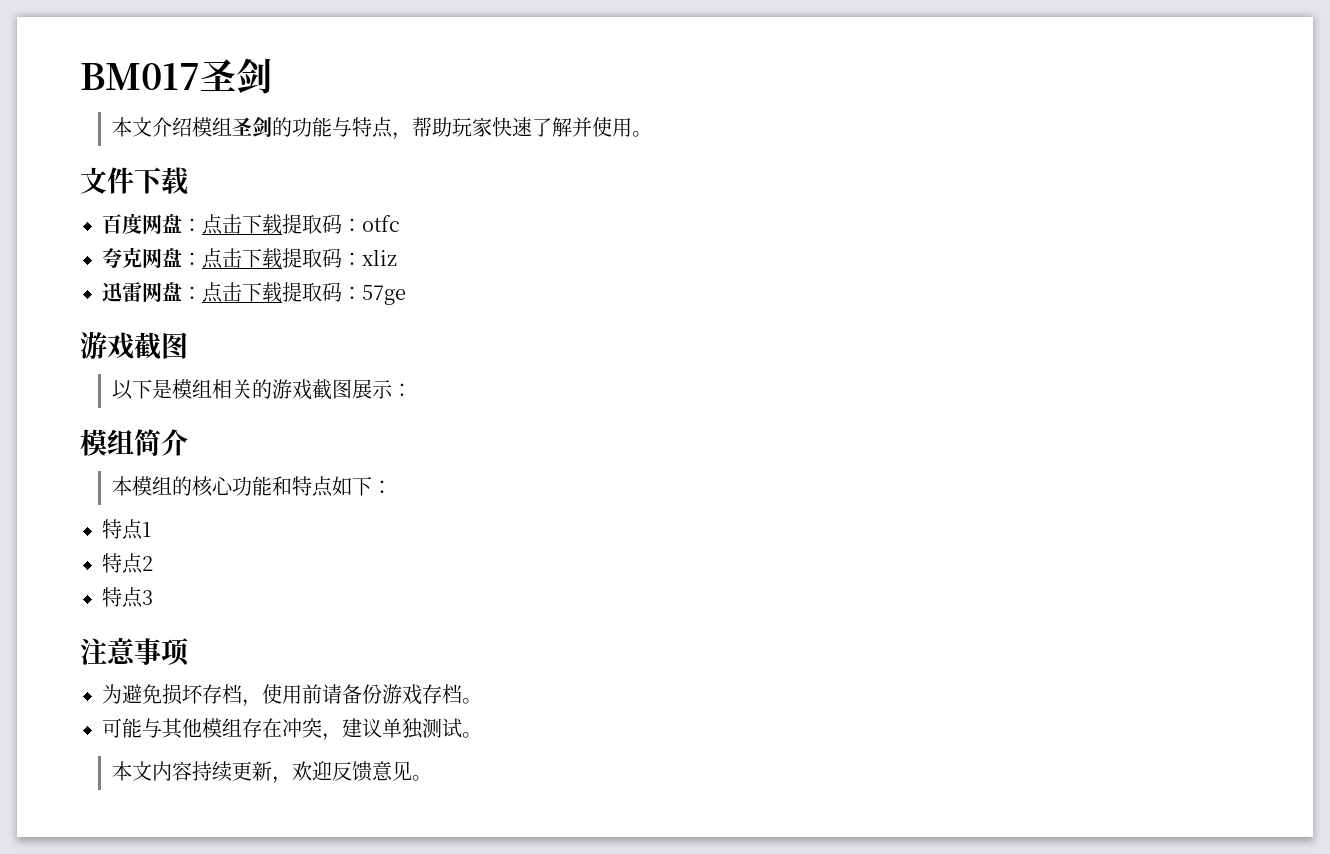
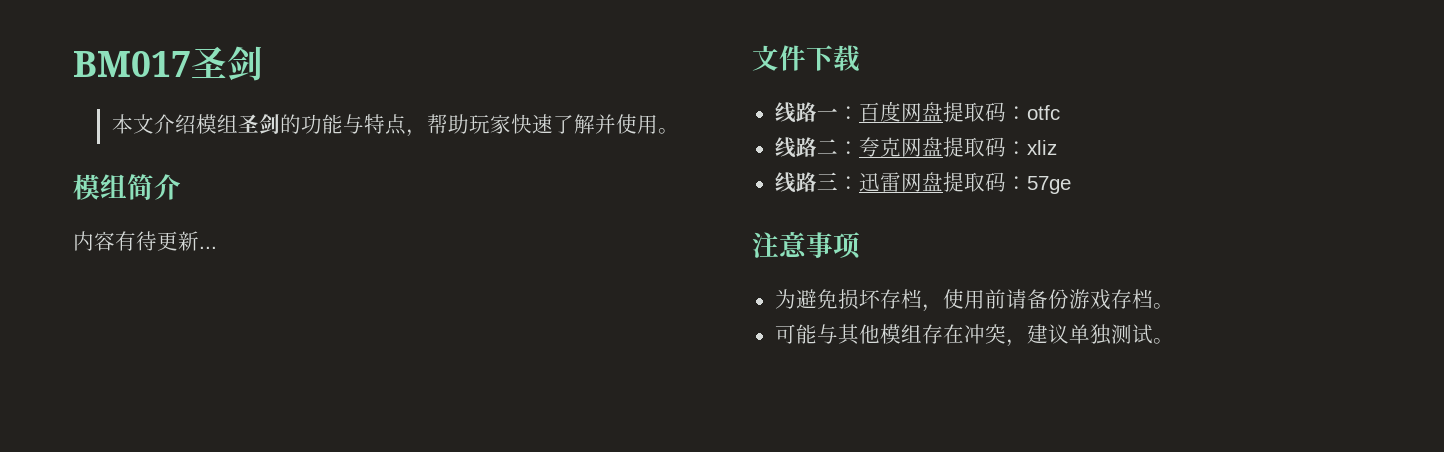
+ 模组简介
+ 内容有待更新...
  文件下载
- 百度网盘：点击下载提取码：otfc
+ 线路一：百度网盘提取码：otfc
- 夸克网盘：点击下载提取码：xliz
+ 线路二：夸克网盘提取码：xliz
- 迅雷网盘：点击下载提取码：57ge
- 游戏截图
- 以下是模组相关的游戏截图展示：
- 模组简介
- 本模组的核心功能和特点如下：
- 特点1
- 特点2
- 特点3
+ 线路三：迅雷网盘提取码：57ge
- 本文内容持续更新，欢迎反馈意见。

